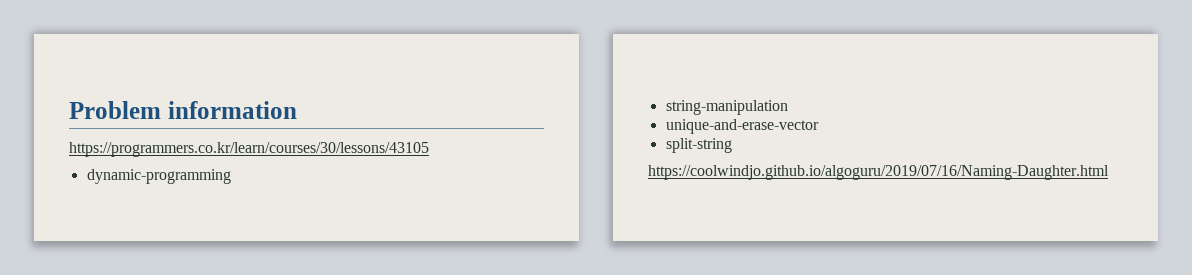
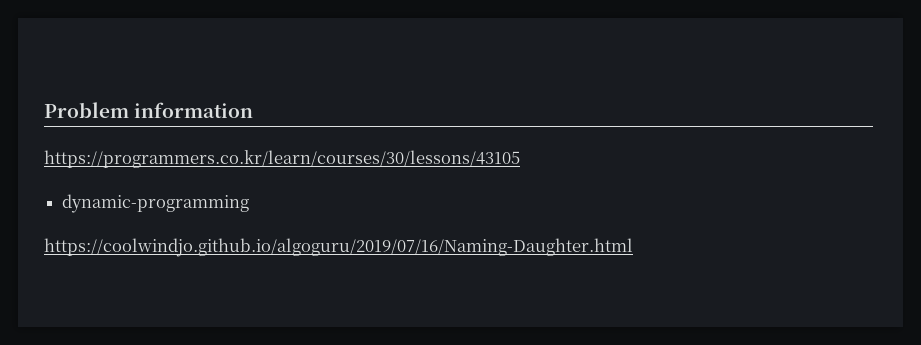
- string-manipulation
- unique-and-erase-vector
- split-string

